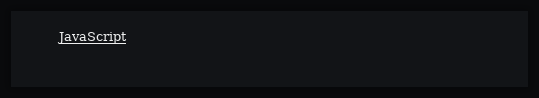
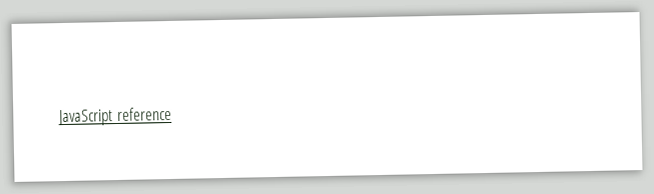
- JavaScript
+ JavaScript reference

